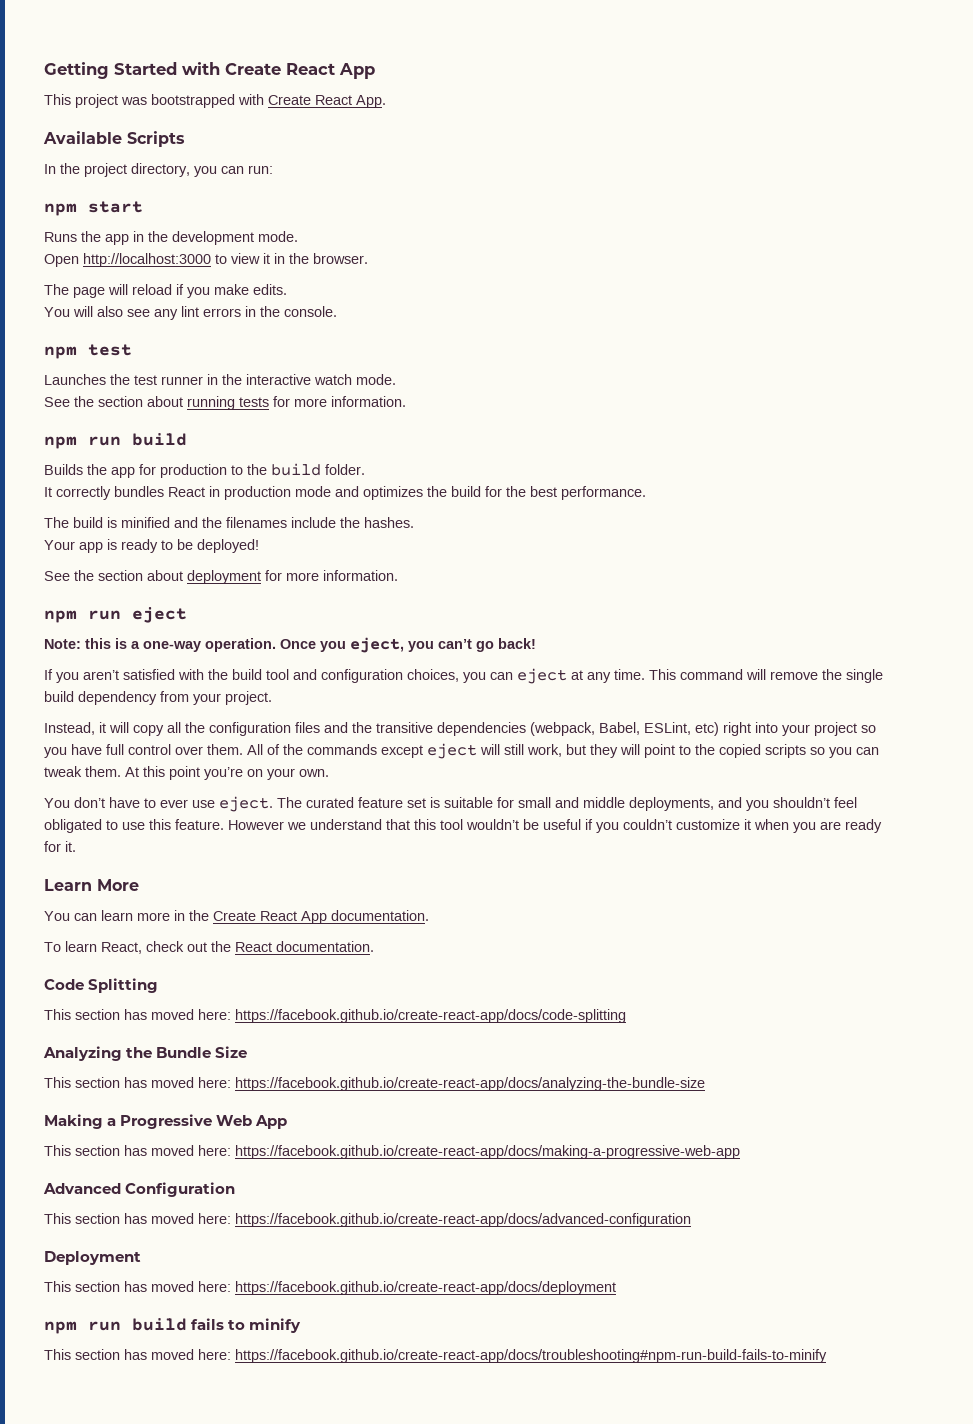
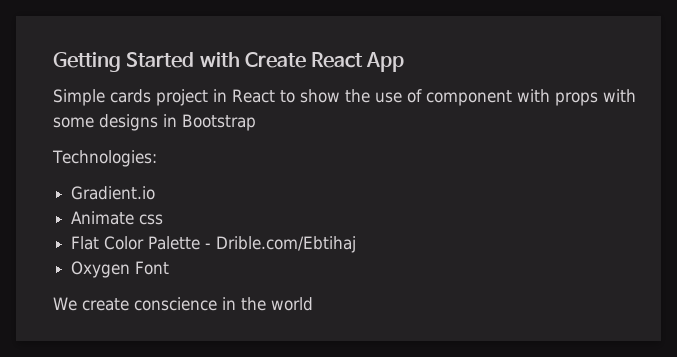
- This project was bootstrapped with Create React App.
- Available Scripts
- In the project directory, you can run:
- npm start
- Runs the app in the development mode.
- Open http://localhost:3000 to view it in the browser.
- The page will reload if you make edits.
- You will also see any lint errors in the console.
- npm test
- Launches the test runner in the interactive watch mode.
- See the section about running tests for more information.
- npm run build
- Builds the app for production to the build folder.
- It correctly bundles React in production mode and optimizes the build for the best performance.
- The build is minified and the filenames include the hashes.
- Your app is ready to be deployed!
- See the section about deployment for more information.
- npm run eject
- Note: this is a one-way operation. Once you eject, you can’t go back!
- If you aren’t satisfied with the build tool and configuration choices, you can eject at any time. This command will remove the single build dependency from your project.
- Instead, it will copy all the configuration files and the transitive dependencies (webpack, Babel, ESLint, etc) right into your project so you have full control over them. All of the commands except eject will still work, but they will point to the copied scripts so you can tweak them. At this point you’re on your own.
- You don’t have to ever use eject. The curated feature set is suitable for small and middle deployments, and you shouldn’t feel obligated to use this feature. However we understand that this tool wouldn’t be useful if you couldn’t customize it when you are ready for it.
- Learn More
- You can learn more in the Create React App documentation.
- To learn React, check out the React documentation.
- Code Splitting
- This section has moved here: https://facebook.github.io/create-react-app/docs/code-splitting
- Analyzing the Bundle Size
- This section has moved here: https://facebook.github.io/create-react-app/docs/analyzing-the-bundle-size
- Making a Progressive Web App
- This section has moved here: https://facebook.github.io/create-react-app/docs/making-a-progressive-web-app
- Advanced Configuration
- This section has moved here: https://facebook.github.io/create-react-app/docs/advanced-configuration
- Deployment
- This section has moved here: https://facebook.github.io/create-react-app/docs/deployment
- npm run build fails to minify
- This section has moved here: https://facebook.github.io/create-react-app/docs/troubleshooting#npm-run-build-fails-to-minify
+ Simple cards project in React to show the use of component with props with some designs in Bootstrap
+ Technologies:
+ Gradient.io
+ Animate css
+ Flat Color Palette - Drible.com/Ebtihaj
+ Oxygen Font
+ We create conscience in the world

